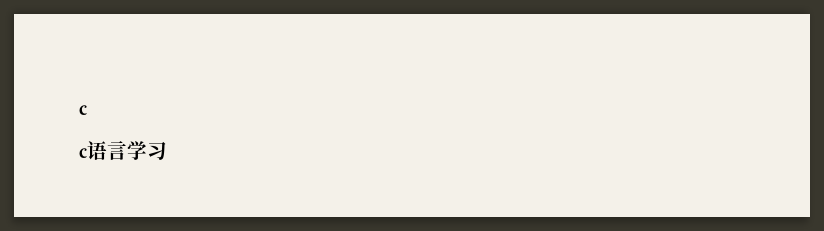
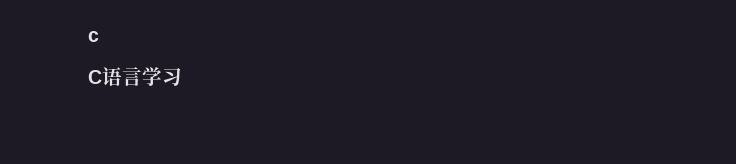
- c语言学习
+ C语言学习

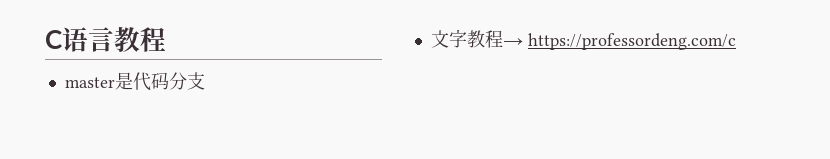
- c
- C语言学习
+ C语言教程
+ master是代码分支
+ 文字教程→ https://professordeng.com/c

